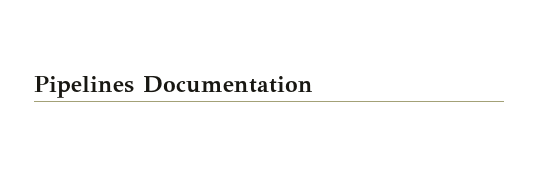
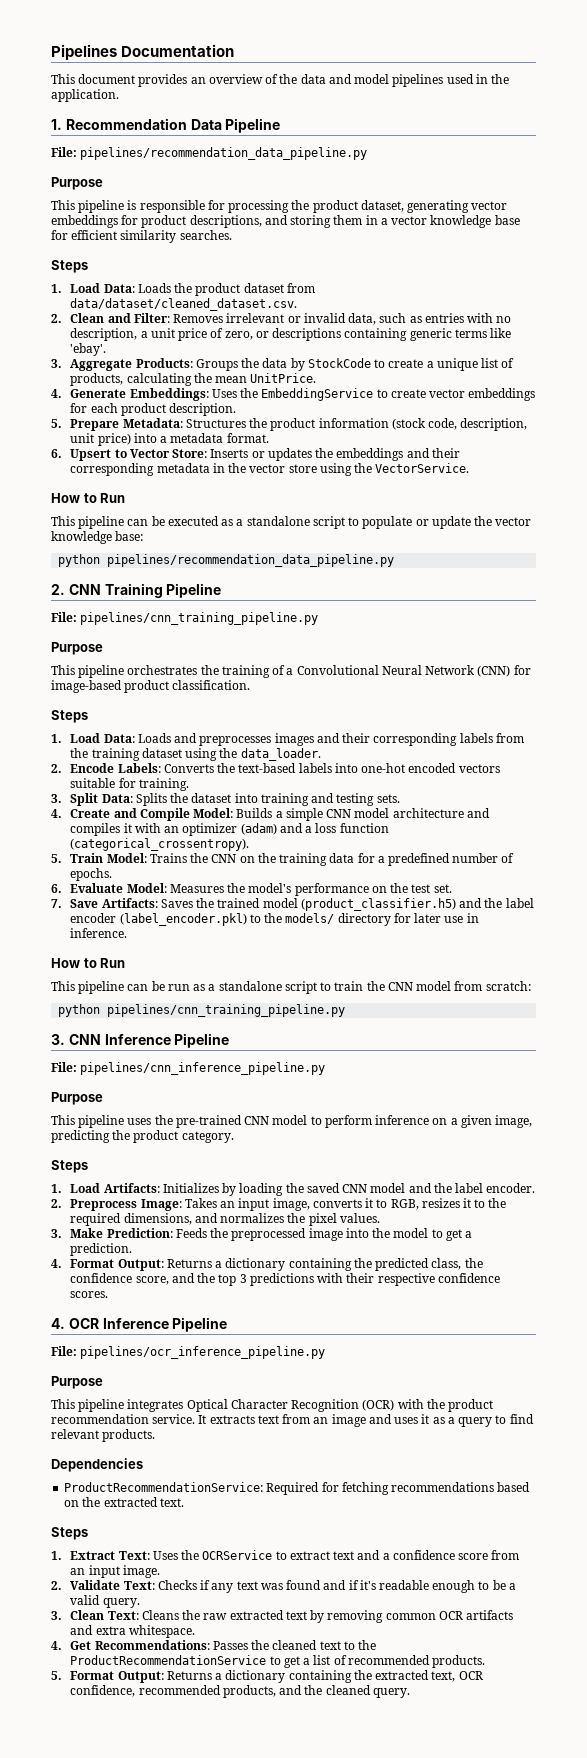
+ This document provides an overview of the data and model pipelines used in the application.
+ 1. Recommendation Data Pipeline
+ File: pipelines/recommendation_data_pipeline.py
+ Purpose
+ This pipeline is responsible for processing the product dataset, generating vector embeddings for product descriptions, and storing them in a vector knowledge base for efficient similarity searches.
+ Steps
+ 1. Load Data: Loads the product dataset from data/dataset/cleaned_dataset.csv.
+ 2. Clean and Filter: Removes irrelevant or invalid data, such as entries with no description, a unit price of zero, or descriptions containing generic terms like 'ebay'.
+ 3. Aggregate Products: Groups the data by StockCode to create a unique list of products, calculating the mean UnitPrice.
+ 4. Generate Embeddings: Uses the EmbeddingService to create vector embeddings for each product description.
+ 5. Prepare Metadata: Structures the product information (stock code, description, unit price) into a metadata format.
+ 6. Upsert to Vector Store: Inserts or updates the embeddings and their corresponding metadata in the vector store using the VectorService.
+ How to Run
+ This pipeline can be executed as a standalone script to populate or update the vector knowledge base:
+ python pipelines/recommendation_data_pipeline.py
+ 2. CNN Training Pipeline
+ File: pipelines/cnn_training_pipeline.py
+ Purpose
+ This pipeline orchestrates the training of a Convolutional Neural Network (CNN) for image-based product classification.
+ Steps
+ 1. Load Data: Loads and preprocesses images and their corresponding labels from the training dataset using the data_loader.
+ 2. Encode Labels: Converts the text-based labels into one-hot encoded vectors suitable for training.
+ 3. Split Data: Splits the dataset into training and testing sets.
+ 4. Create and Compile Model: Builds a simple CNN model architecture and compiles it with an optimizer (adam) and a loss function (categorical_crossentropy).
+ 5. Train Model: Trains the CNN on the training data for a predefined number of epochs.
+ 6. Evaluate Model: Measures the model's performance on the test set.
+ 7. Save Artifacts: Saves the trained model (product_classifier.h5) and the label encoder (label_encoder.pkl) to the models/ directory for later use in inference.
+ How to Run
+ This pipeline can be run as a standalone script to train the CNN model from scratch:
+ python pipelines/cnn_training_pipeline.py
+ 3. CNN Inference Pipeline
+ File: pipelines/cnn_inference_pipeline.py
+ Purpose
+ This pipeline uses the pre-trained CNN model to perform inference on a given image, predicting the product category.
+ Steps
+ 1. Load Artifacts: Initializes by loading the saved CNN model and the label encoder.
+ 2. Preprocess Image: Takes an input image, converts it to RGB, resizes it to the required dimensions, and normalizes the pixel values.
+ 3. Make Prediction: Feeds the preprocessed image into the model to get a prediction.
+ 4. Format Output: Returns a dictionary containing the predicted class, the confidence score, and the top 3 predictions with their respective confidence scores.
+ 4. OCR Inference Pipeline
+ File: pipelines/ocr_inference_pipeline.py
+ Purpose
+ This pipeline integrates Optical Character Recognition (OCR) with the product recommendation service. It extracts text from an image and uses it as a query to find relevant products.
+ Dependencies
+ ProductRecommendationService: Required for fetching recommendations based on the extracted text.
+ Steps
+ 1. Extract Text: Uses the OCRService to extract text and a confidence score from an input image.
+ 2. Validate Text: Checks if any text was found and if it's readable enough to be a valid query.
+ 3. Clean Text: Cleans the raw extracted text by removing common OCR artifacts and extra whitespace.
+ 4. Get Recommendations: Passes the cleaned text to the ProductRecommendationService to get a list of recommended products.
+ 5. Format Output: Returns a dictionary containing the extracted text, OCR confidence, recommended products, and the cleaned query.

